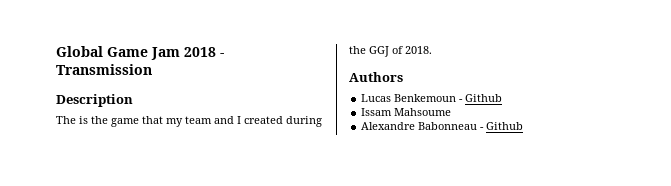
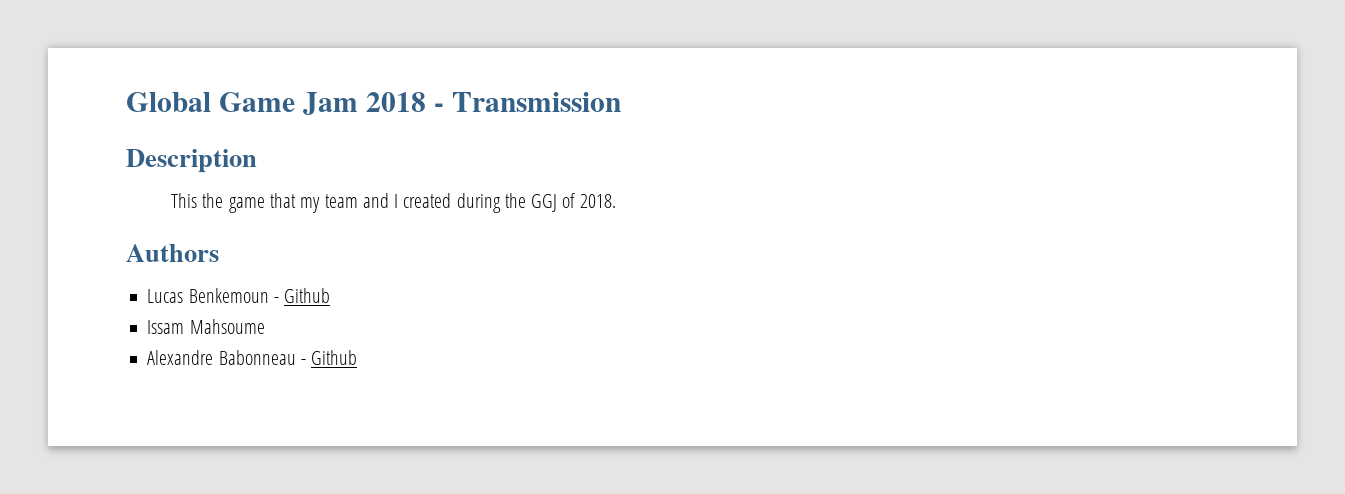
- The is the game that my team and I created during the GGJ of 2018.
+ This the game that my team and I created during the GGJ of 2018.

